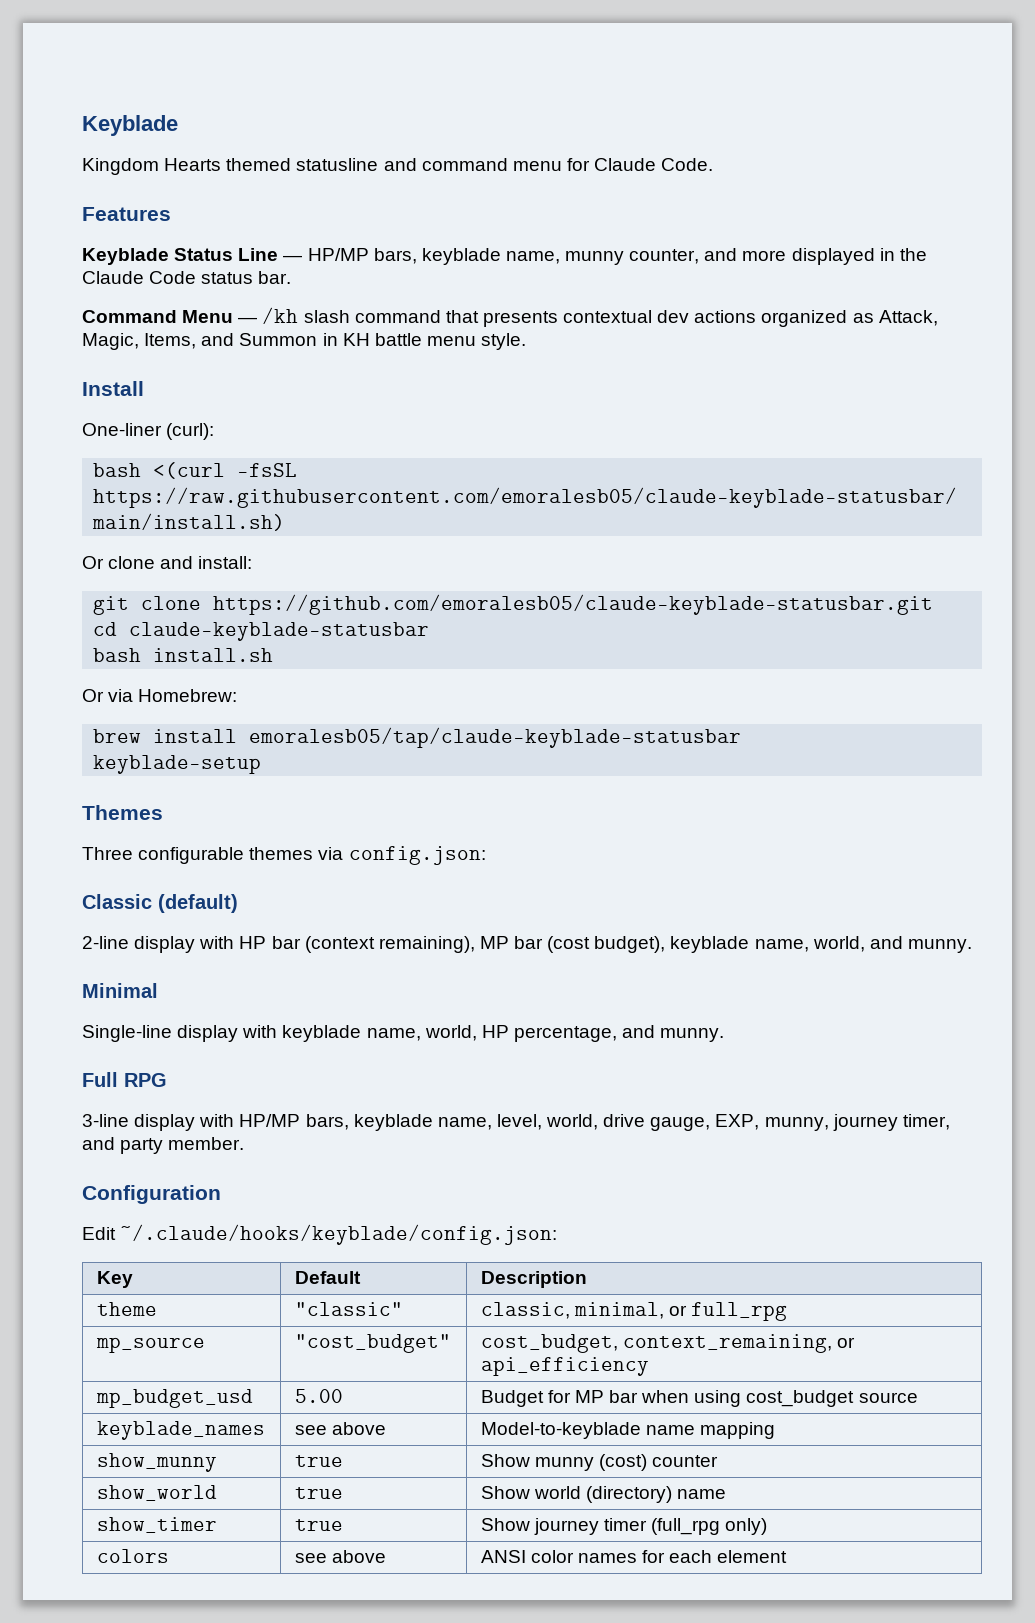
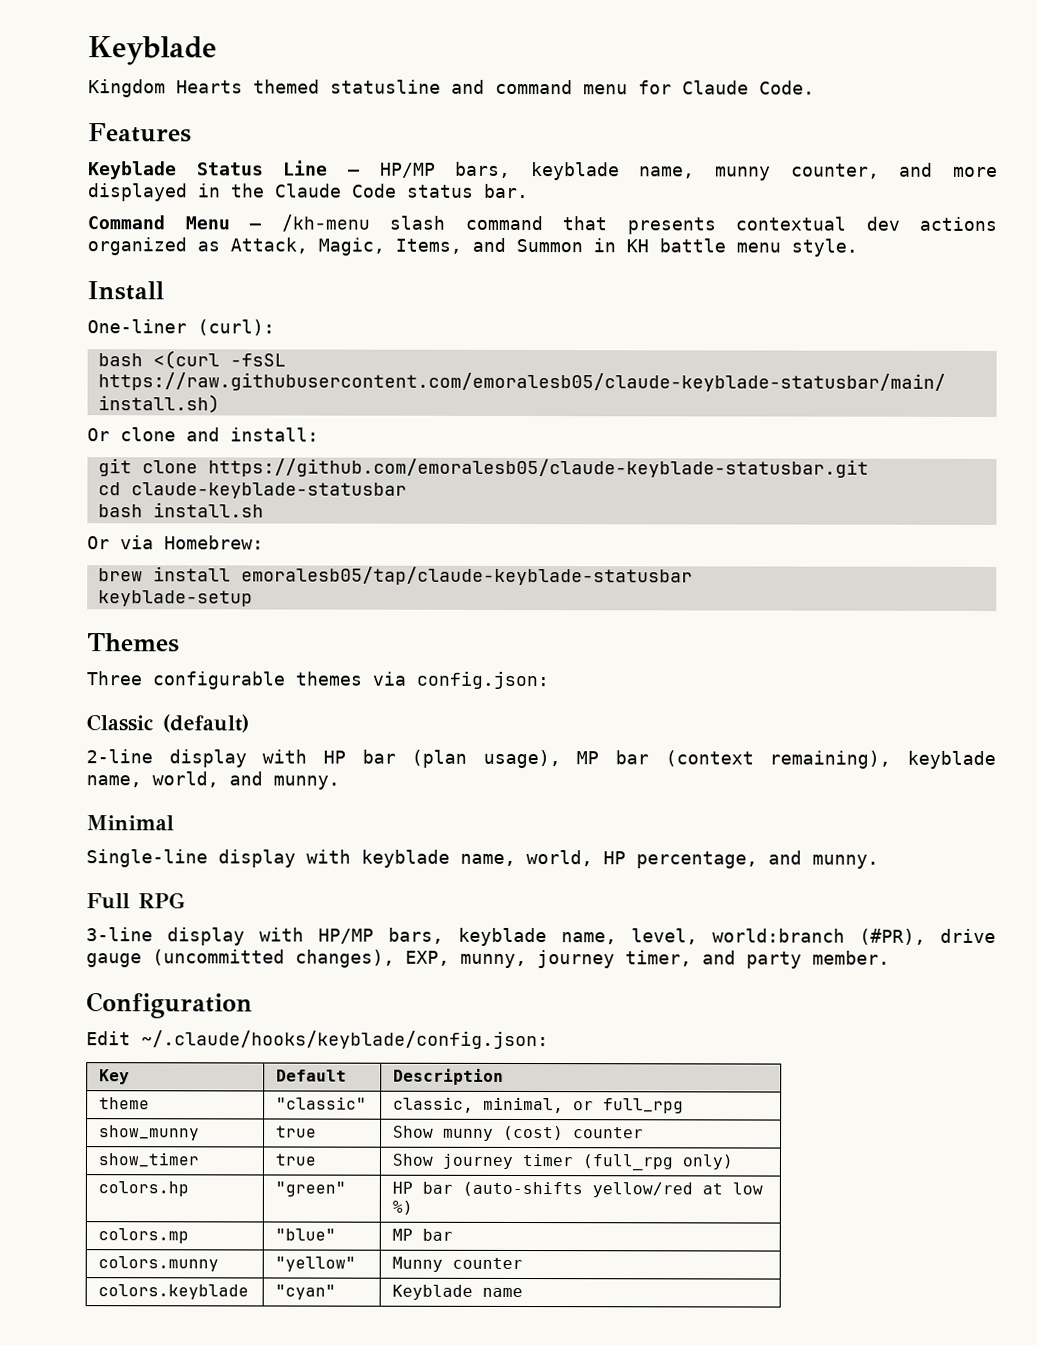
- Command Menu — /kh slash command that presents contextual dev actions organized as Attack, Magic, Items, and Summon in KH battle menu style.
+ Command Menu — /kh-menu slash command that presents contextual dev actions organized as Attack, Magic, Items, and Summon in KH battle menu style.
- 2-line display with HP bar (context remaining), MP bar (cost budget), keyblade name, world, and munny.
+ 2-line display with HP bar (plan usage), MP bar (context remaining), keyblade name, world, and munny.
- 3-line display with HP/MP bars, keyblade name, level, world, drive gauge, EXP, munny, journey timer, and party member.
+ 3-line display with HP/MP bars, keyblade name, level, world:branch (#PR), drive gauge (uncommitted changes), EXP, munny, journey timer, and party member.
- mp_source | "cost_budget" | cost_budget, context_remaining, or api_efficiency
- mp_budget_usd | 5.00 | Budget for MP bar when using cost_budget source
- keyblade_names | see above | Model-to-keyblade name mapping
- show_world | true | Show world (directory) name
- colors | see above | ANSI color names for each element
+ colors.hp | "green" | HP bar (auto-shifts yellow/red at low %)
+ colors.mp | "blue" | MP bar
+ colors.munny | "yellow" | Munny counter
+ colors.keyblade | "cyan" | Keyblade name

